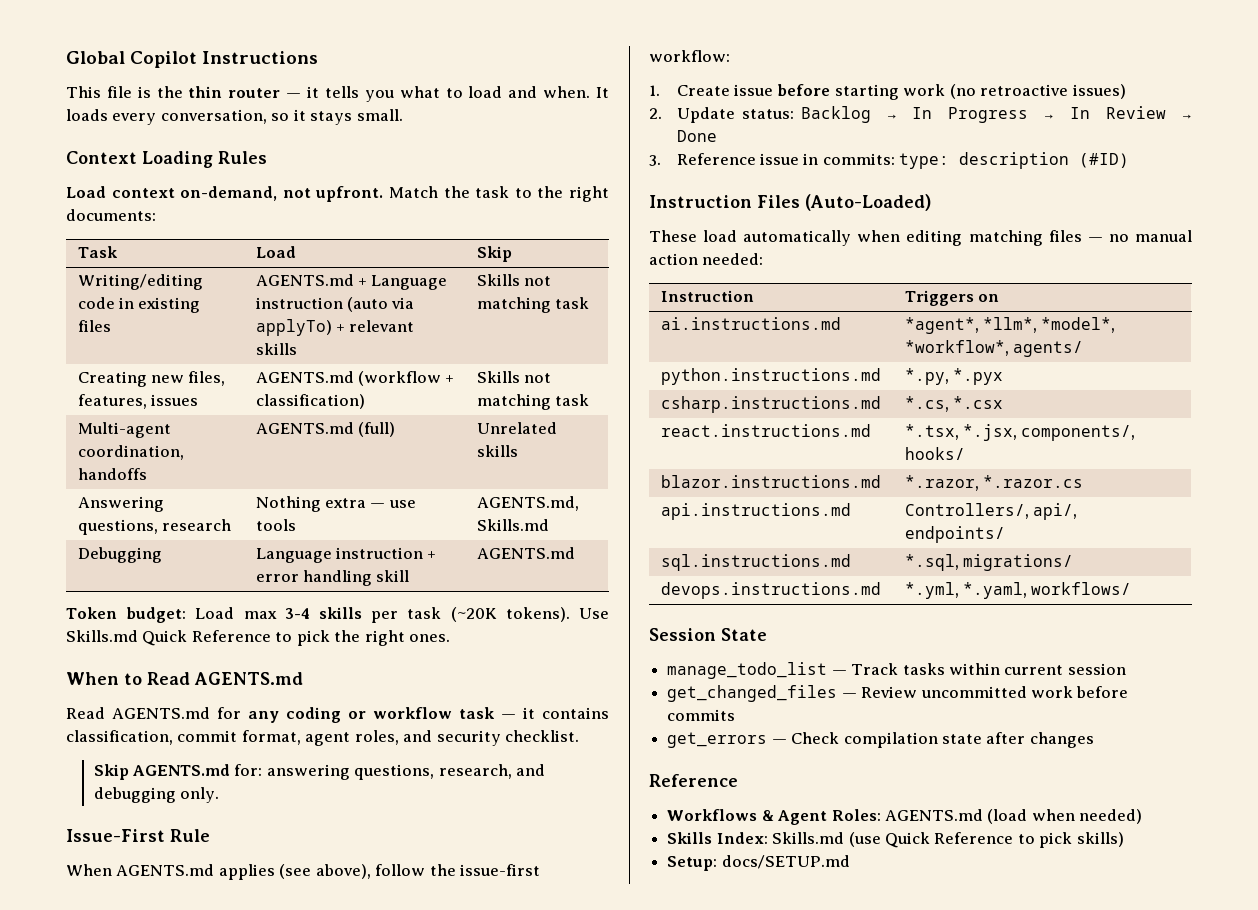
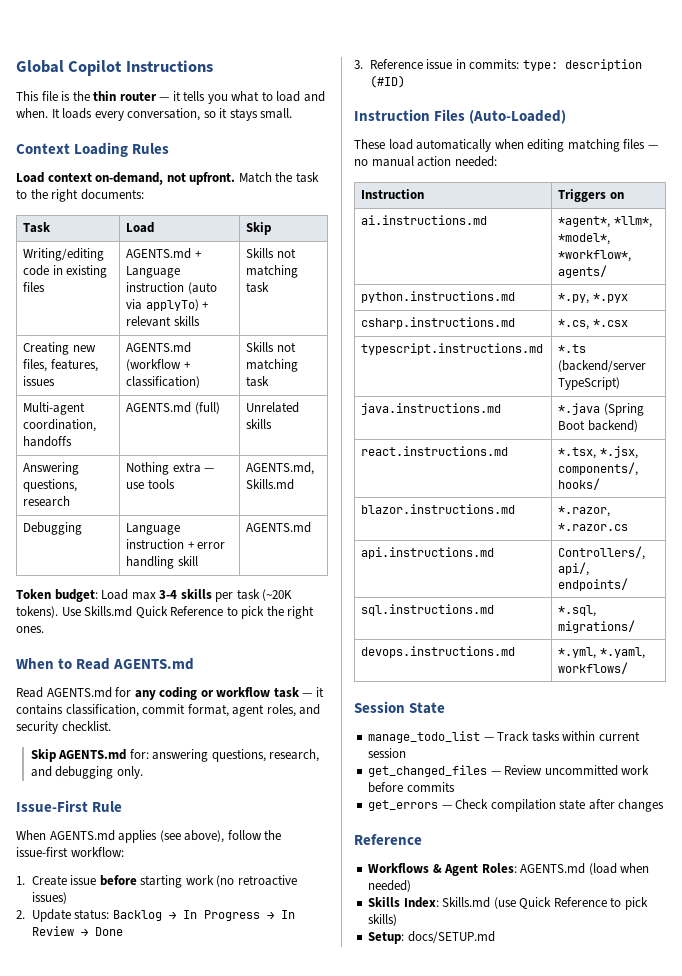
+ typescript.instructions.md | *.ts (backend/server TypeScript)
+ java.instructions.md | *.java (Spring Boot backend)

